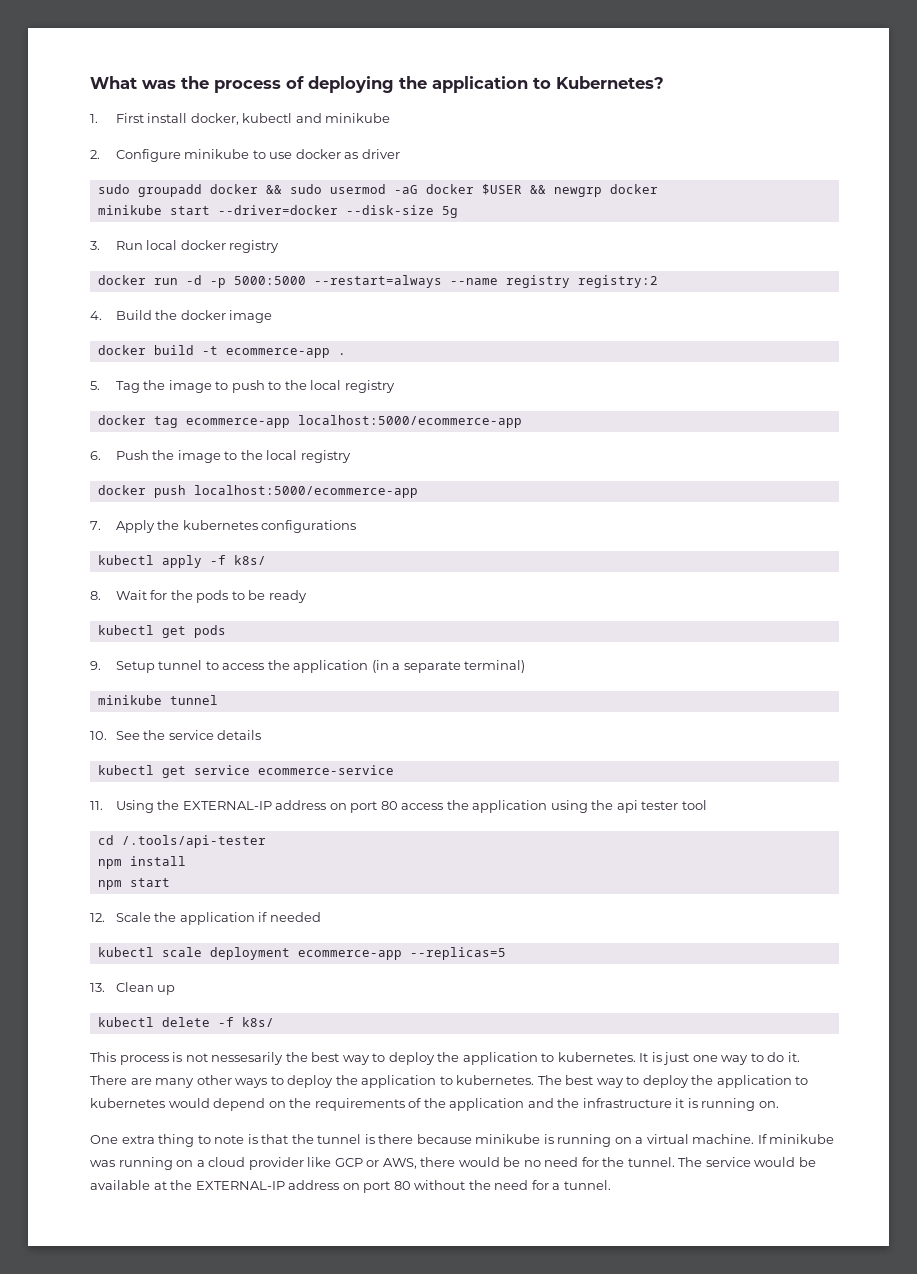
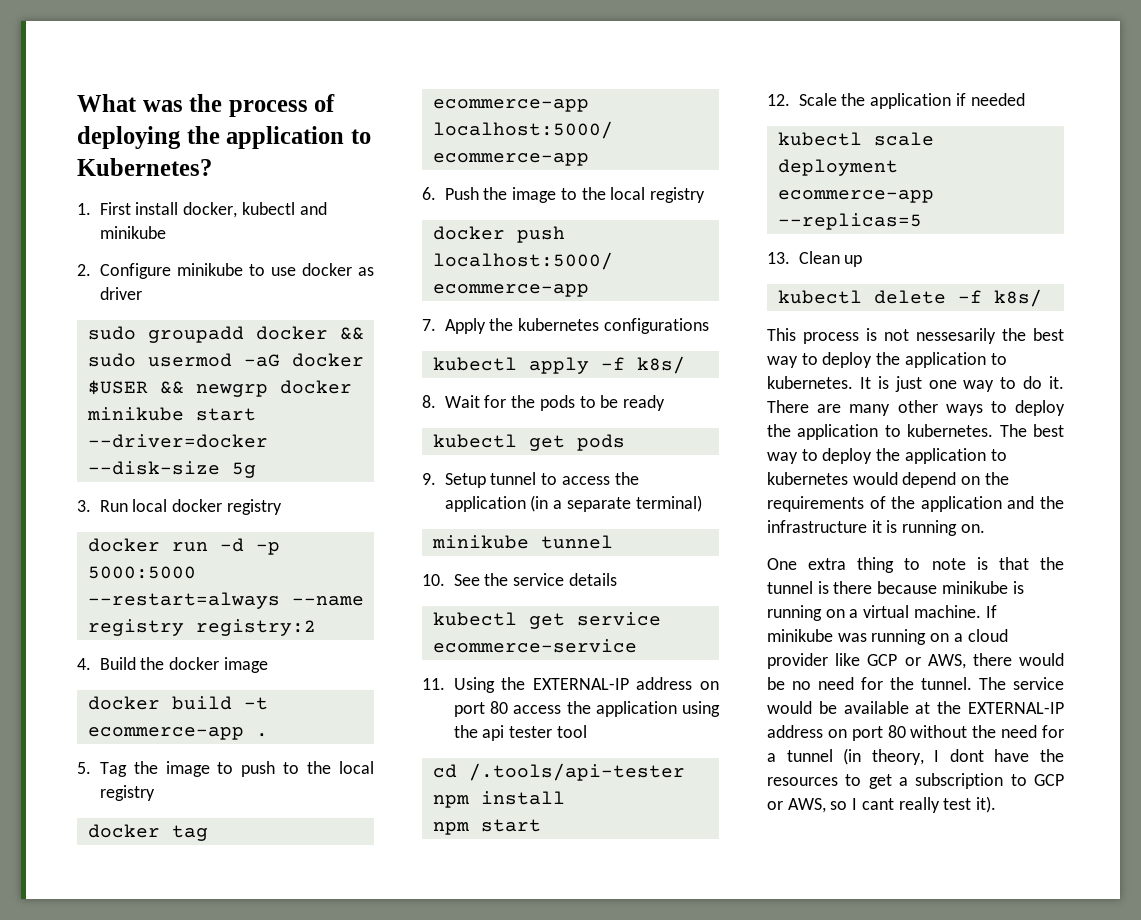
- The service would be available at the EXTERNAL-IP address on port 80 without the need for a tunnel.
+ The service would be available at the EXTERNAL-IP address on port 80 without the need for a tunnel (in theory, I dont have the resources to get a subscription to GCP or AWS, so I cant really test it).

